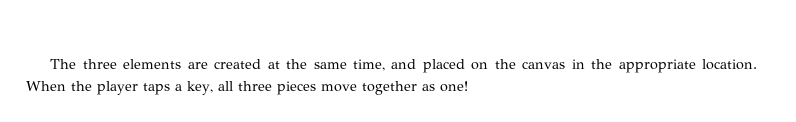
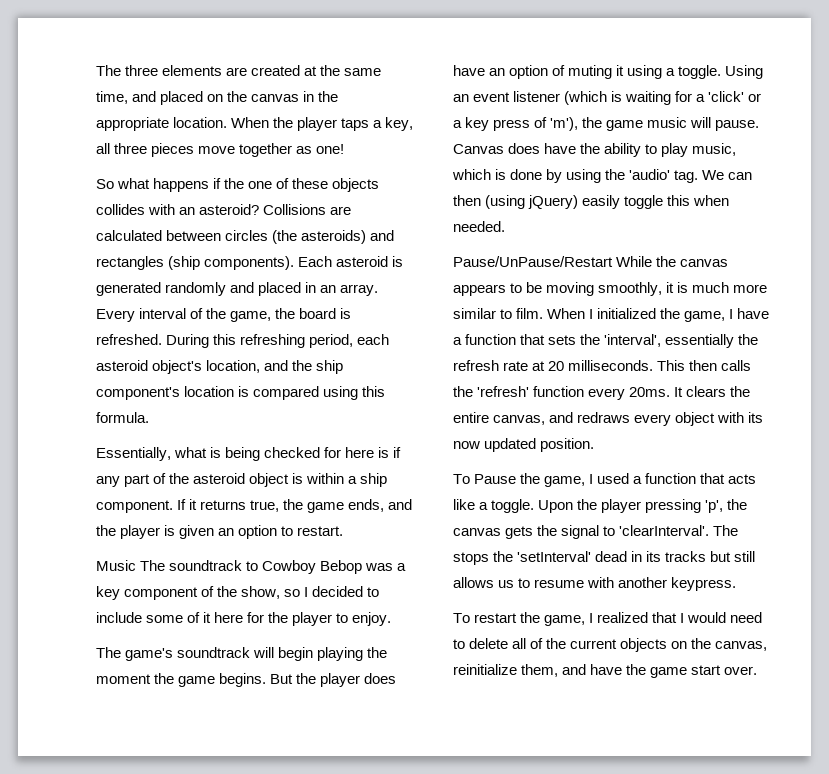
+ So what happens if the one of these objects collides with an asteroid? Collisions are calculated between circles (the asteroids) and rectangles (ship components). Each asteroid is generated randomly and placed in an array. Every interval of the game, the board is refreshed. During this refreshing period, each asteroid object's location, and the ship component's location is compared using this formula.
+ Essentially, what is being checked for here is if any part of the asteroid object is within a ship component. If it returns true, the game ends, and the player is given an option to restart.
+ Music The soundtrack to Cowboy Bebop was a key component of the show, so I decided to include some of it here for the player to enjoy.
+ The game's soundtrack will begin playing the moment the game begins. But the player does have an option of muting it using a toggle. Using an event listener (which is waiting for a 'click' or a key press of 'm'), the game music will pause. Canvas does have the ability to play music, which is done by using the 'audio' tag. We can then (using jQuery) easily toggle this when needed.
+ Pause/UnPause/Restart While the canvas appears to be moving smoothly, it is much more similar to film. When I initialized the game, I have a function that sets the 'interval', essentially the refresh rate at 20 milliseconds. This then calls the 'refresh' function every 20ms. It clears the entire canvas, and redraws every object with its now updated position.
+ To Pause the game, I used a function that acts like a toggle. Upon the player pressing 'p', the canvas gets the signal to 'clearInterval'. The stops the 'setInterval' dead in its tracks but still allows us to resume with another keypress.
+ To restart the game, I realized that I would need to delete all of the current objects on the canvas, reinitialize them, and have the game start over.

